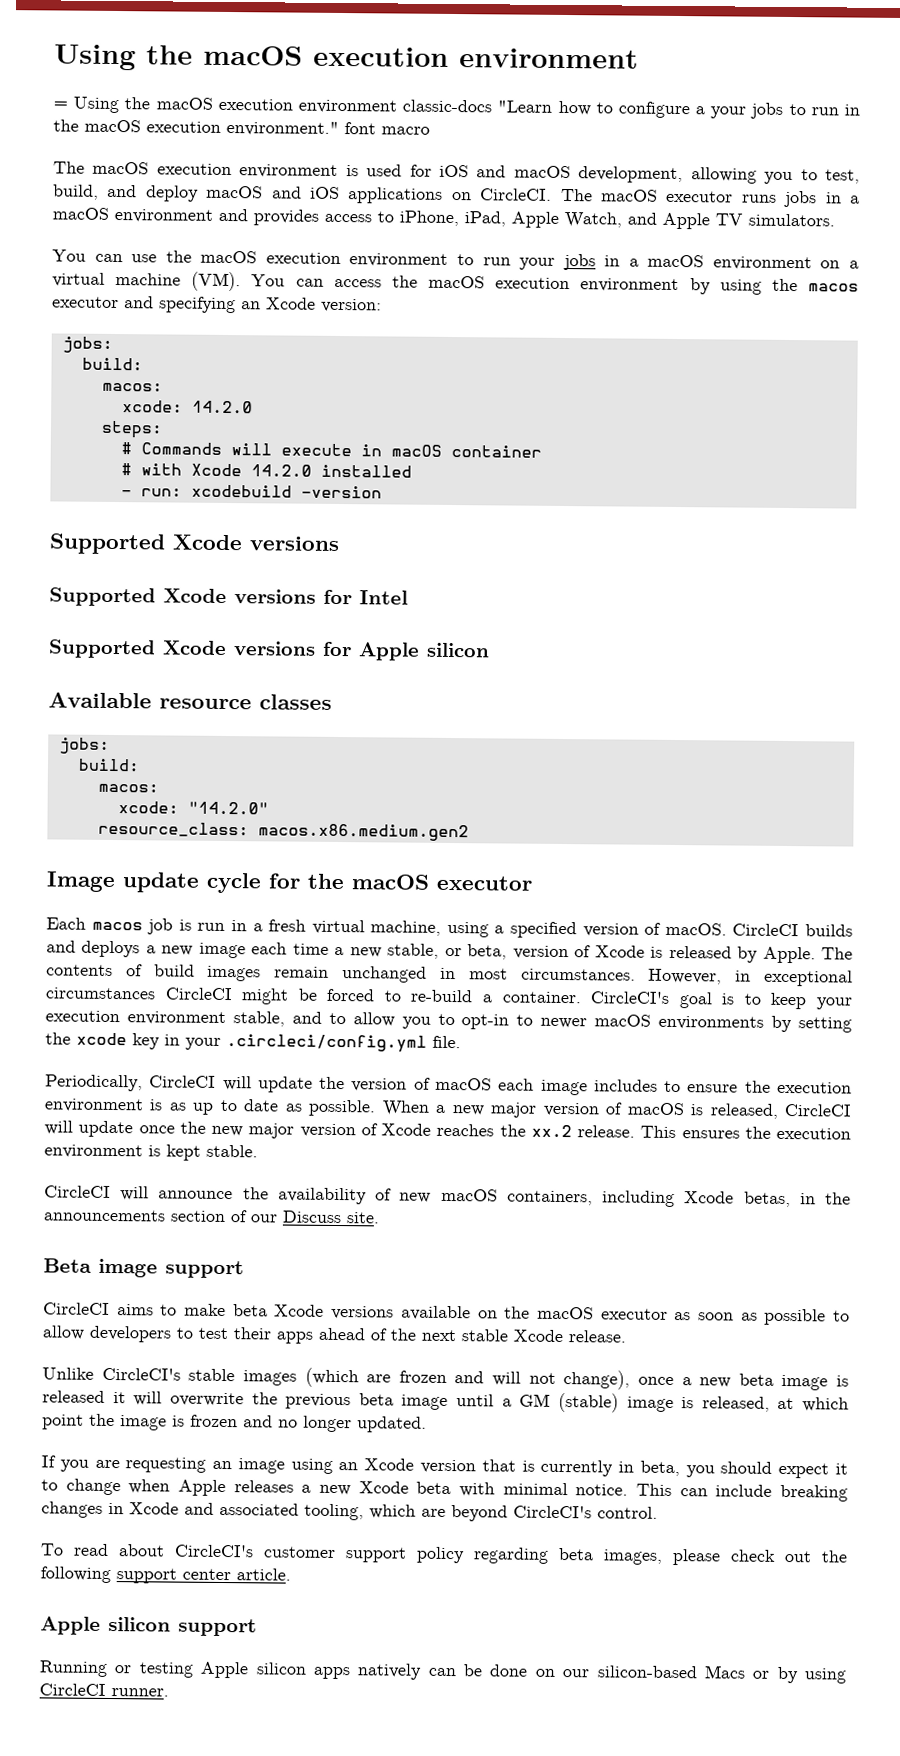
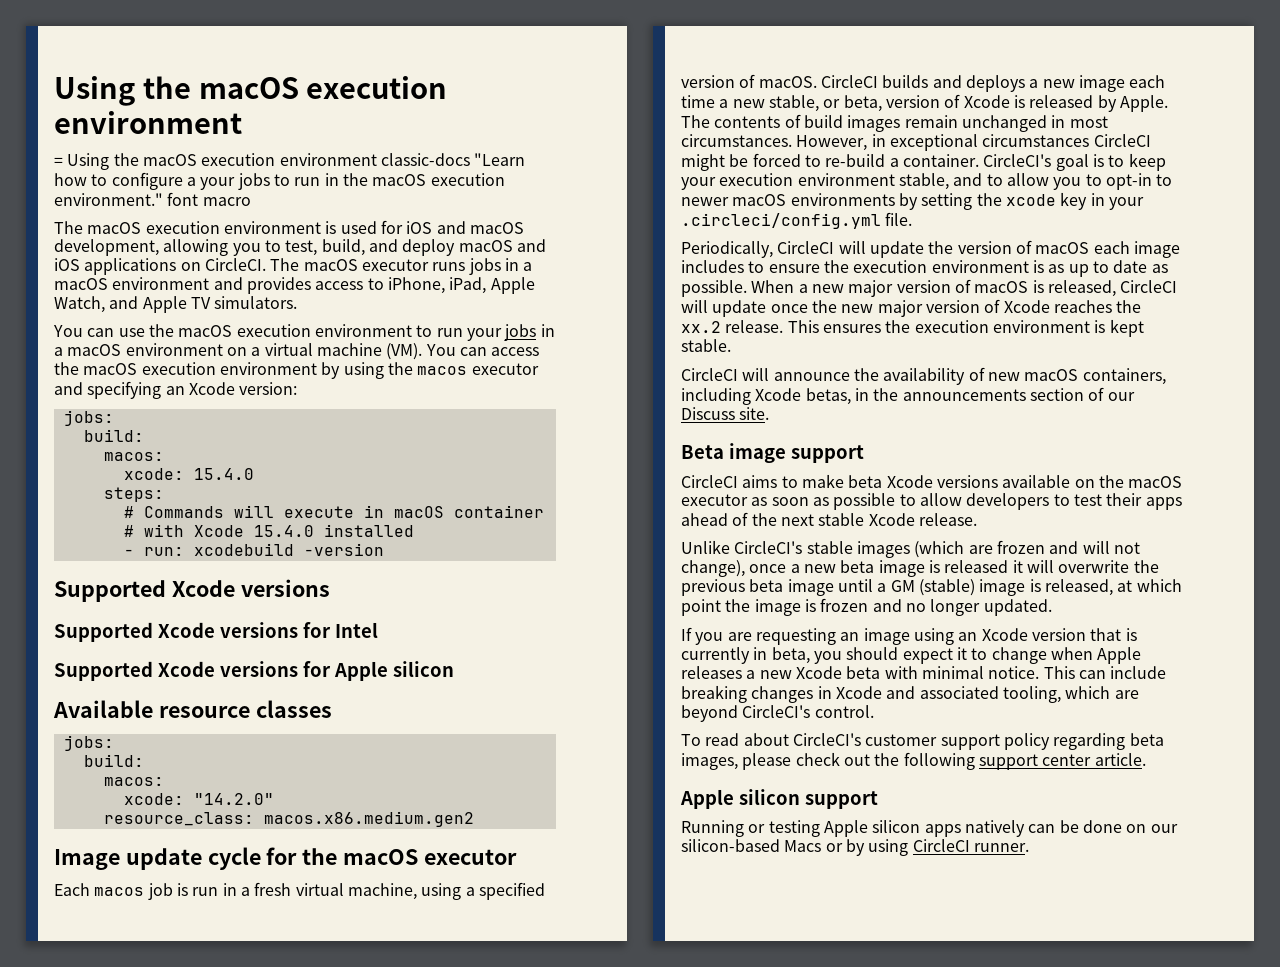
- xcode: 14.2.0
+ xcode: 15.4.0
- # with Xcode 14.2.0 installed
+ # with Xcode 15.4.0 installed

